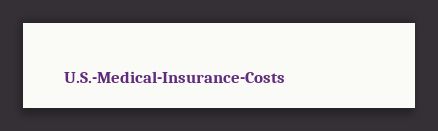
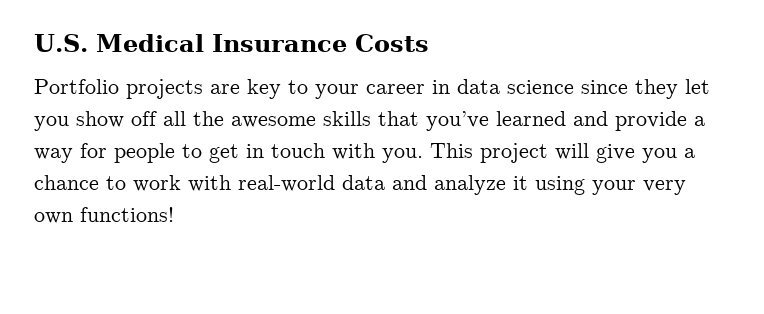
- U.S.-Medical-Insurance-Costs
+ U.S. Medical Insurance Costs
+ Portfolio projects are key to your career in data science since they let you show off all the awesome skills that you’ve learned and provide a way for people to get in touch with you. This project will give you a chance to work with real-world data and analyze it using your very own functions!

